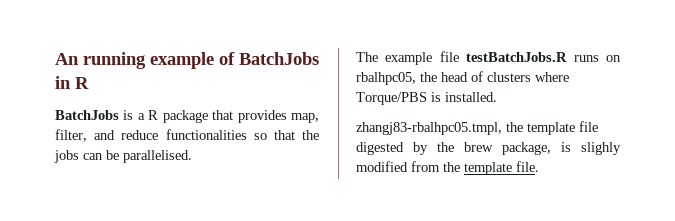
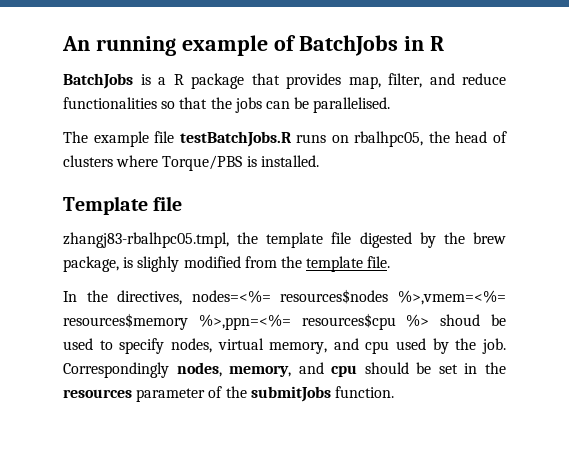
+ Template file
+ In the directives, nodes=<%= resources$nodes %>,vmem=<%= resources$memory %>,ppn=<%= resources$cpu %> shoud be used to specify nodes, virtual memory, and cpu used by the job. Correspondingly nodes, memory, and cpu should be set in the resources parameter of the submitJobs function.

